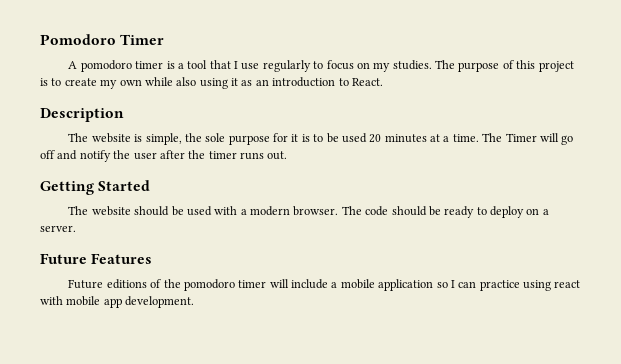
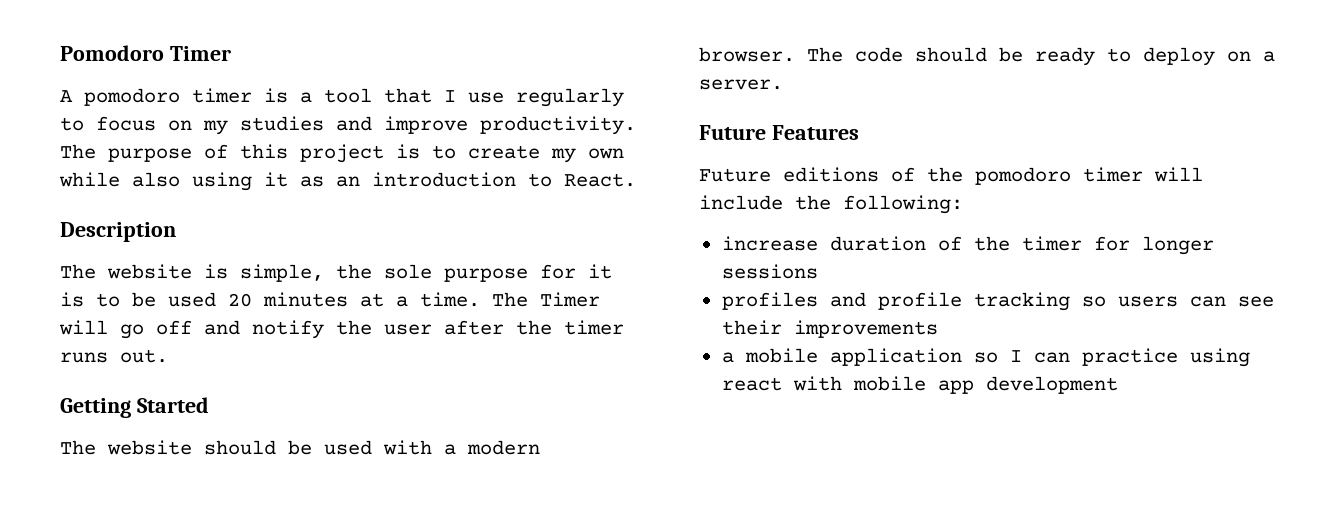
- A pomodoro timer is a tool that I use regularly to focus on my studies.
+ A pomodoro timer is a tool that I use regularly to focus on my studies and improve productivity.
- Future editions of the pomodoro timer will include a mobile application so I can practice using react with mobile app development.
+ Future editions of the pomodoro timer will include the following:
+ increase duration of the timer for longer sessions
+ profiles and profile tracking so users can see their improvements
+ a mobile application so I can practice using react with mobile app development

